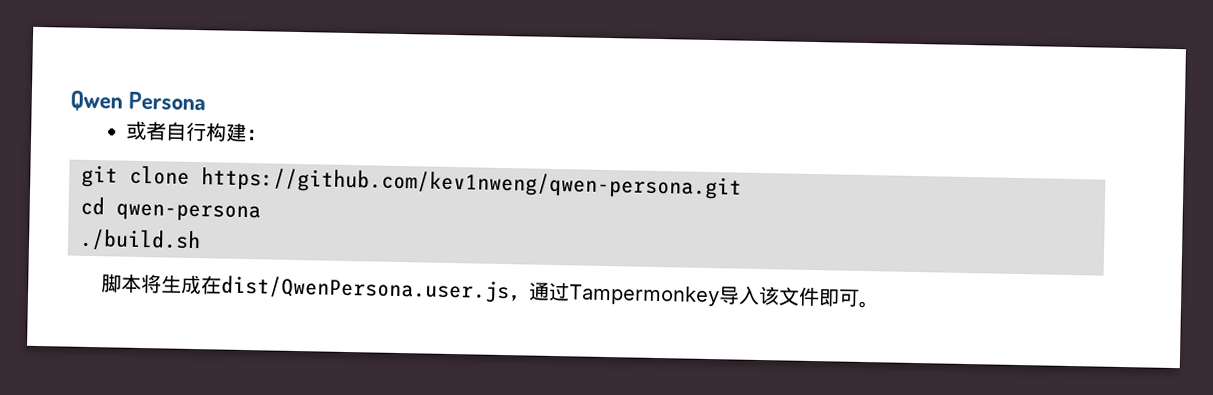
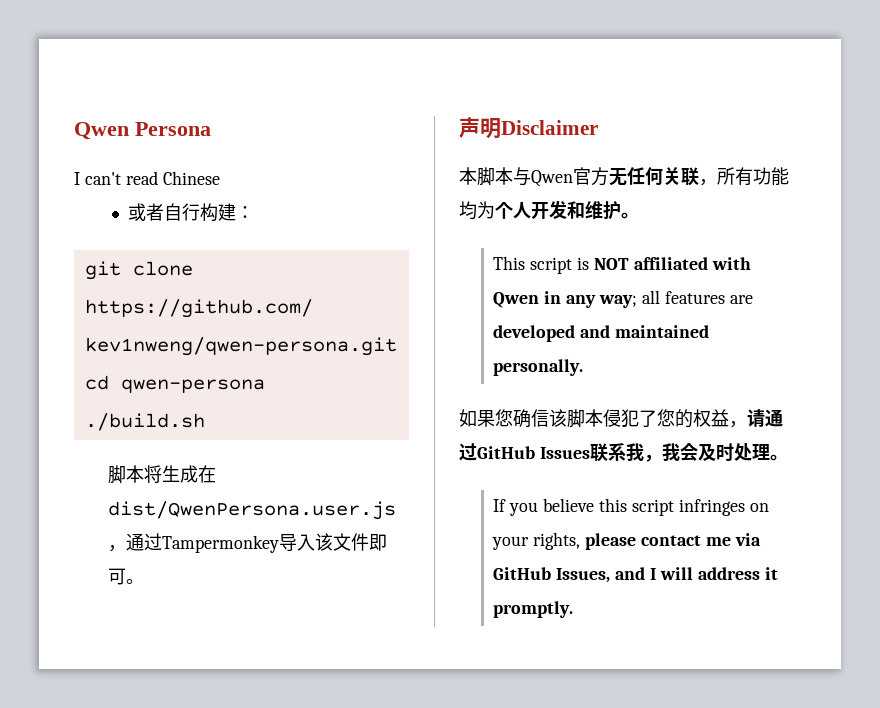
+ I can't read Chinese
+ 声明Disclaimer
+ 本脚本与Qwen官方无任何关联，所有功能均为个人开发和维护。
+ This script is NOT affiliated with Qwen in any way; all features are developed and maintained personally.
+ 如果您确信该脚本侵犯了您的权益，请通过GitHub Issues联系我，我会及时处理。
+ If you believe this script infringes on your rights, please contact me via GitHub Issues, and I will address it promptly.

